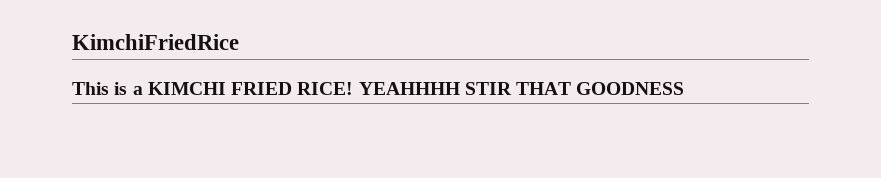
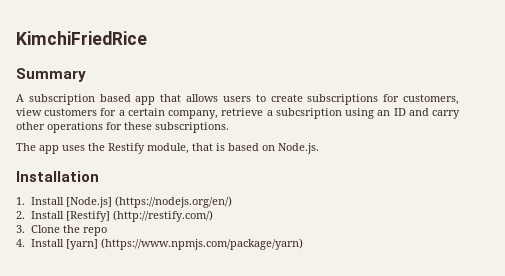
- This is a KIMCHI FRIED RICE! YEAHHHH STIR THAT GOODNESS
+ Summary
+ A subscription based app that allows users to create subscriptions for customers, view customers for a certain company, retrieve a subcsription using an ID and carry other operations for these subscriptions.
+ The app uses the Restify module, that is based on Node.js.
+ Installation
+ 1. Install [Node.js] (https://nodejs.org/en/)
+ 2. Install [Restify] (http://restify.com/)
+ 3. Clone the repo
+ 4. Install [yarn] (https://www.npmjs.com/package/yarn)

